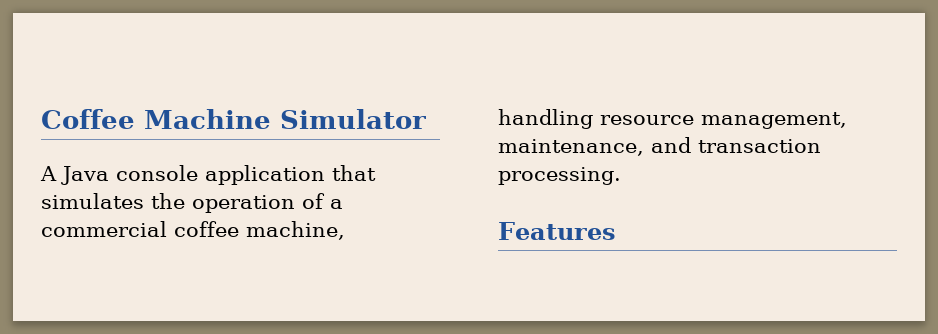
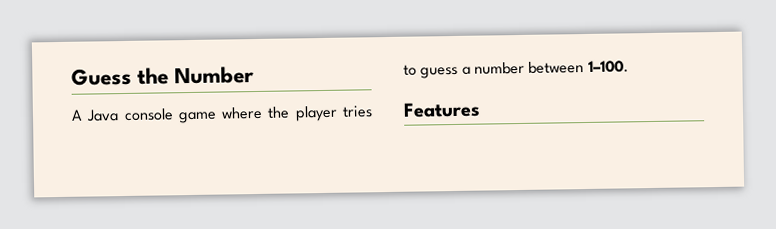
- Coffee Machine Simulator
+ Guess the Number
- A Java console application that simulates the operation of a commercial coffee machine, handling resource management, maintenance, and transaction processing.
+ A Java console game where the player tries to guess a number between 1–100.

